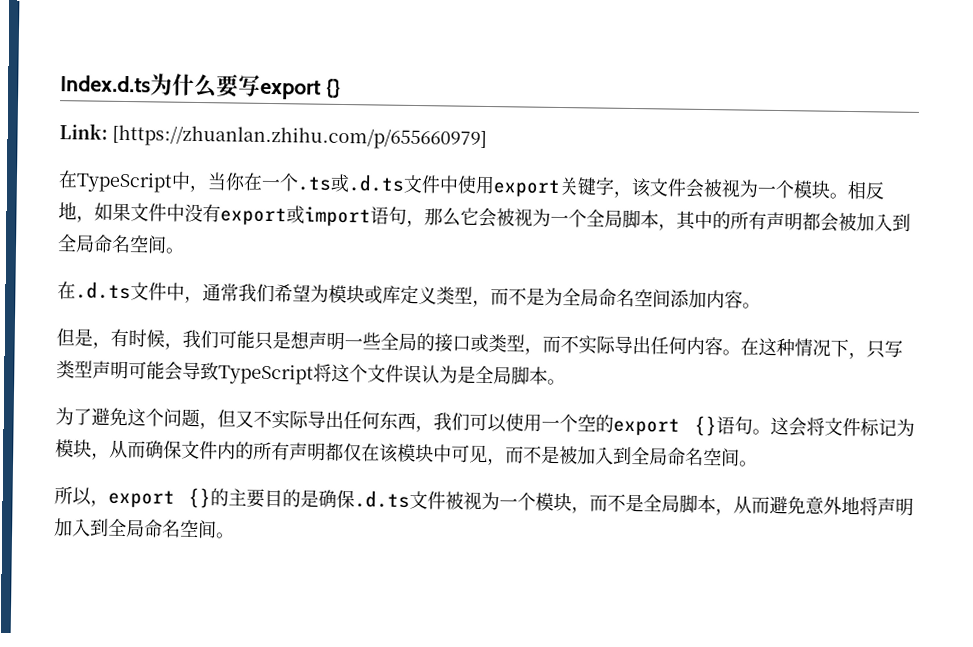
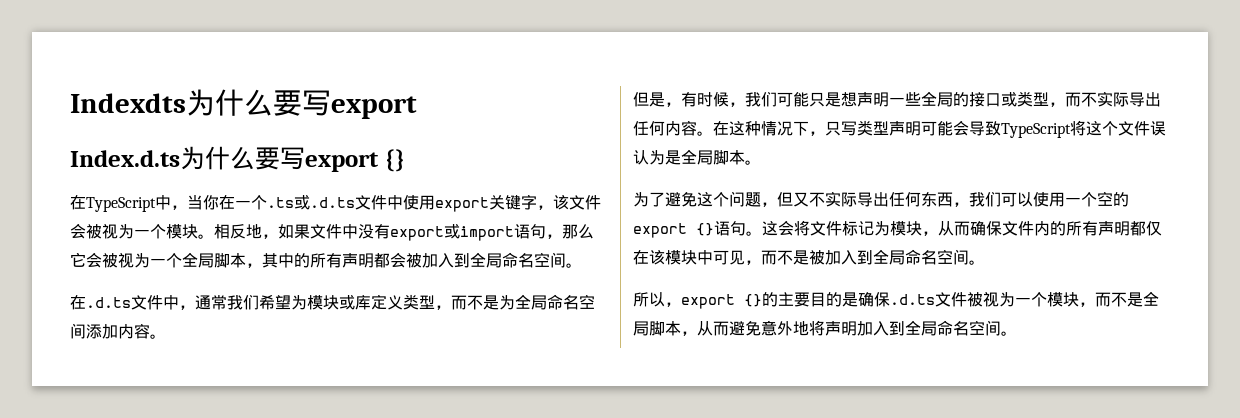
+ Indexdts为什么要写export
- Link: [https://zhuanlan.zhihu.com/p/655660979]

